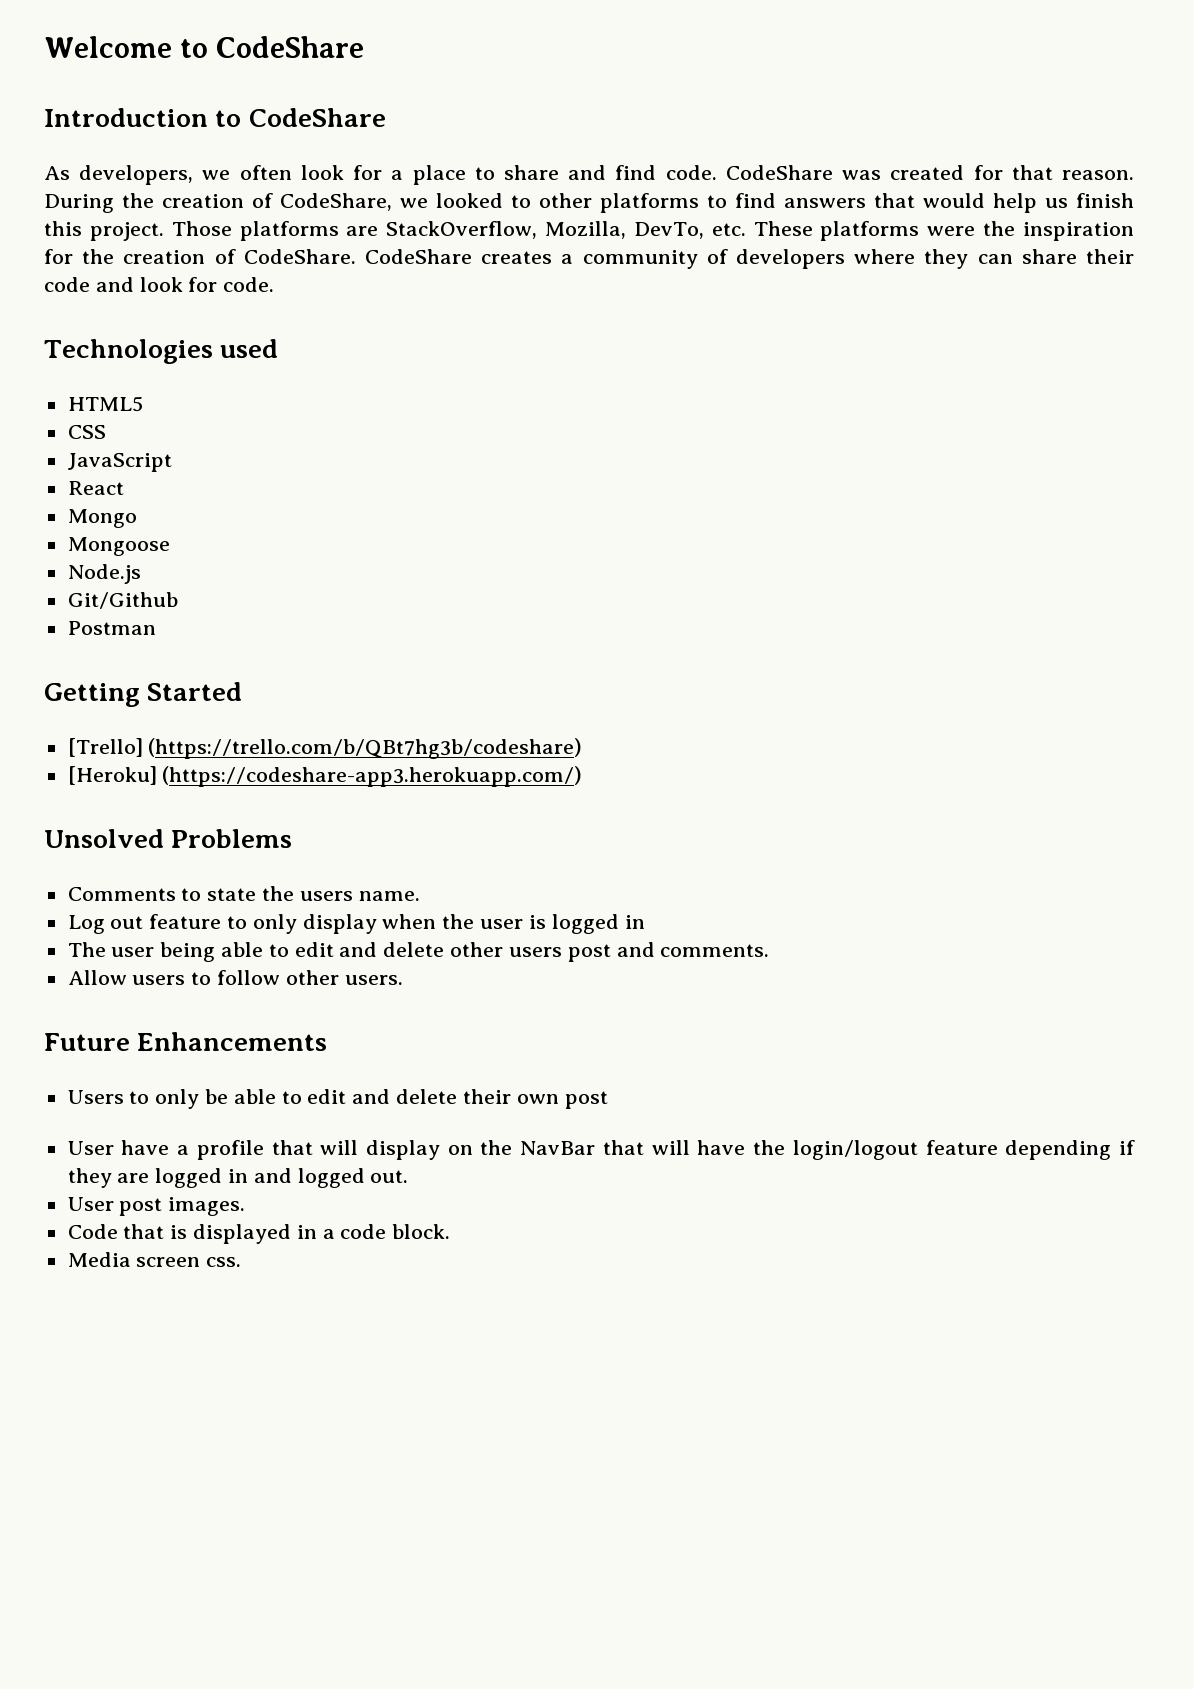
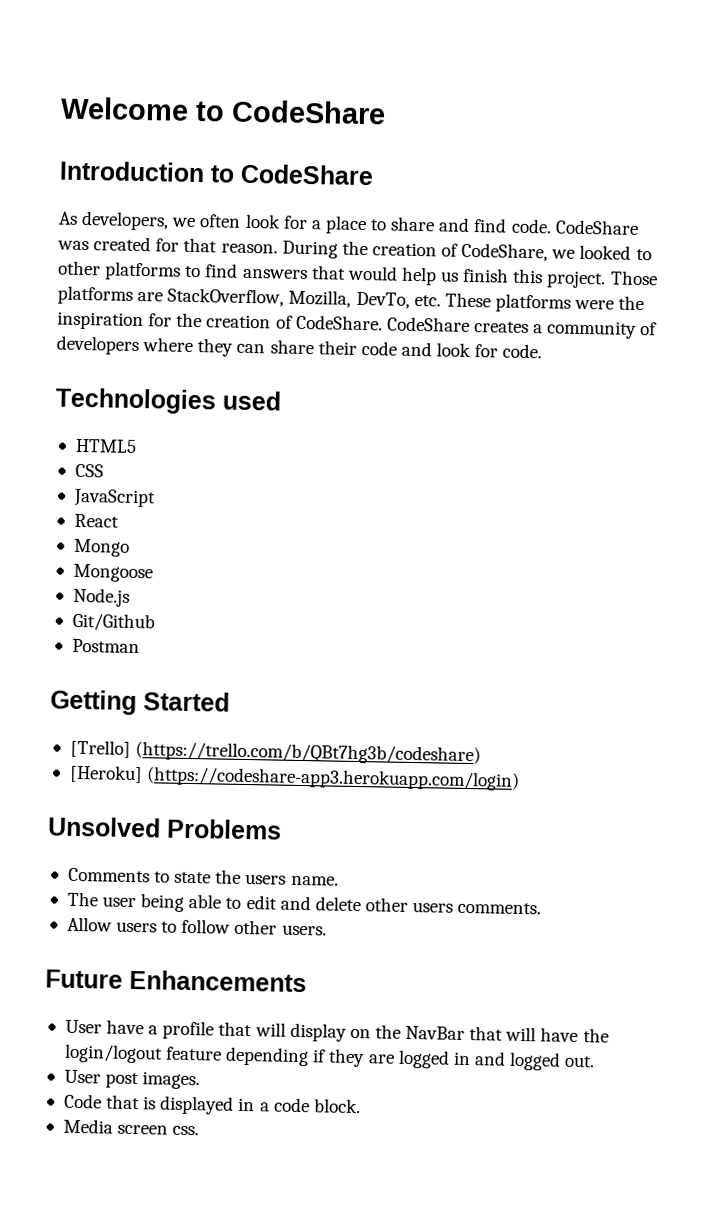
- [Heroku] (https://codeshare-app3.herokuapp.com/)
+ [Heroku] (https://codeshare-app3.herokuapp.com/login)
- Log out feature to only display when the user is logged in
- The user being able to edit and delete other users post and comments.
+ The user being able to edit and delete other users comments.
- Users to only be able to edit and delete their own post

